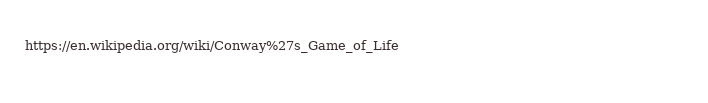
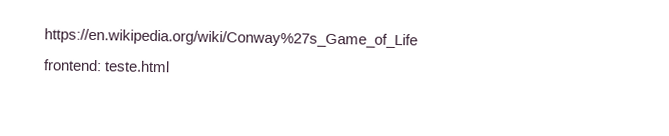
+ frontend: teste.html

